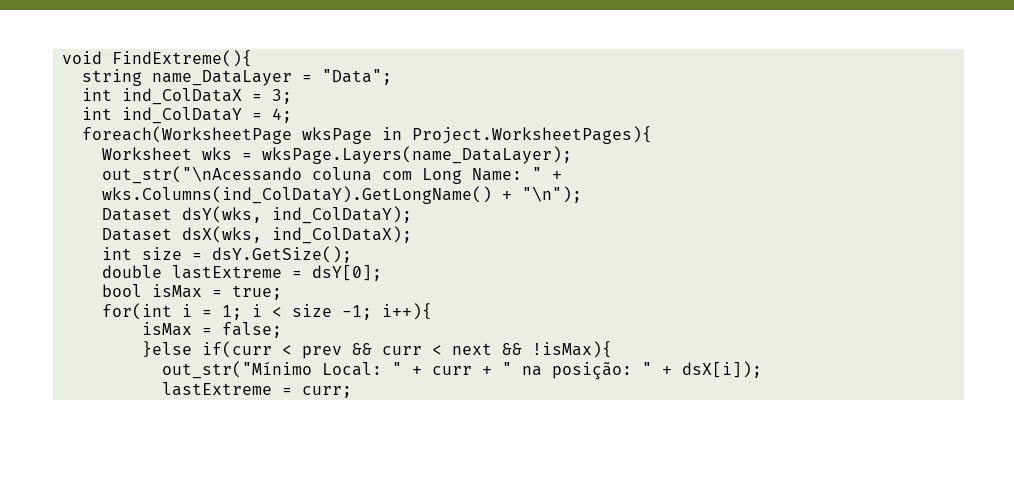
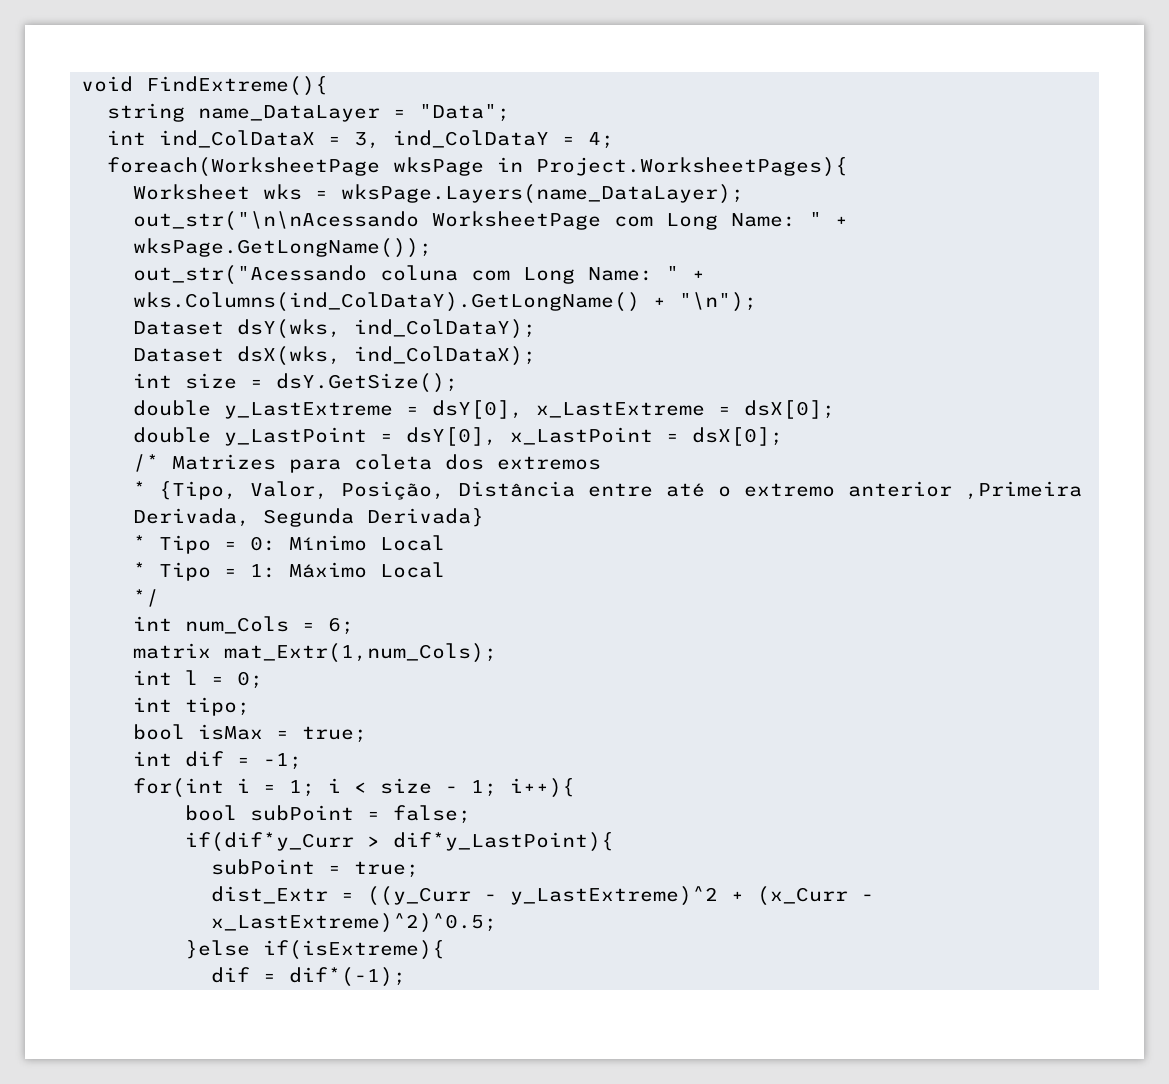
- int ind_ColDataX = 3;
- int ind_ColDataY = 4;
+ int ind_ColDataX = 3, ind_ColDataY = 4;
- out_str("\nAcessando coluna com Long Name: " + wks.Columns(ind_ColDataY).GetLongName() + "\n");
+ out_str("\n\nAcessando WorksheetPage com Long Name: " + wksPage.GetLongName());
+ out_str("Acessando coluna com Long Name: " + wks.Columns(ind_ColDataY).GetLongName() + "\n");
- double lastExtreme = dsY[0];
+ double y_LastExtreme = dsY[0], x_LastExtreme = dsX[0];
+ double y_LastPoint = dsY[0], x_LastPoint = dsX[0];
+ /* Matrizes para coleta dos extremos
+ * {Tipo, Valor, Posição, Distância entre até o extremo anterior ,Primeira Derivada, Segunda Derivada}
+ * Tipo = 0: Mínimo Local
+ * Tipo = 1: Máximo Local
+ */
+ int num_Cols = 6;
+ matrix mat_Extr(1,num_Cols);
+ int l = 0;
+ int tipo;
+ int dif = -1;
- for(int i = 1; i < size -1; i++){
+ for(int i = 1; i < size - 1; i++){
- isMax = false;
+ bool subPoint = false;
- }else if(curr < prev && curr < next && !isMax){
- out_str("Mínimo Local: " + curr + " na posição: " + dsX[i]);
- lastExtreme = curr;
+ if(dif*y_Curr > dif*y_LastPoint){
+ subPoint = true;
+ dist_Extr = ((y_Curr - y_LastExtreme)^2 + (x_Curr - x_LastExtreme)^2)^0.5;
+ }else if(isExtreme){
+ dif = dif*(-1);

